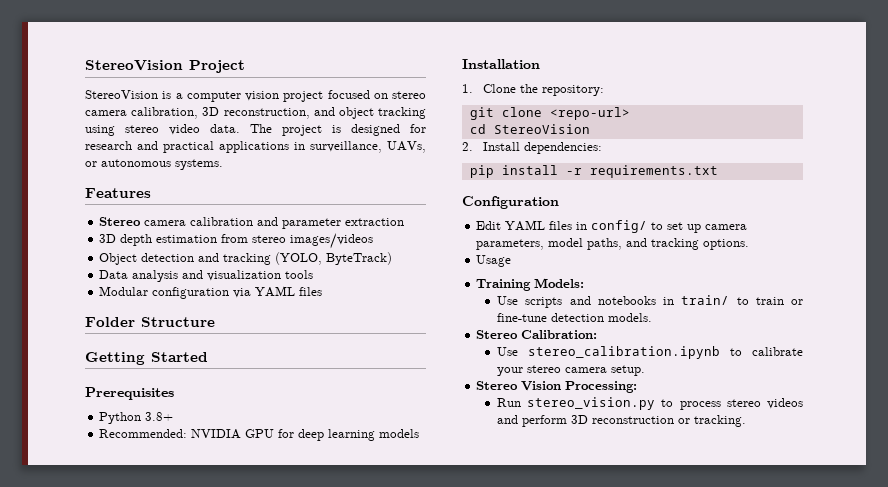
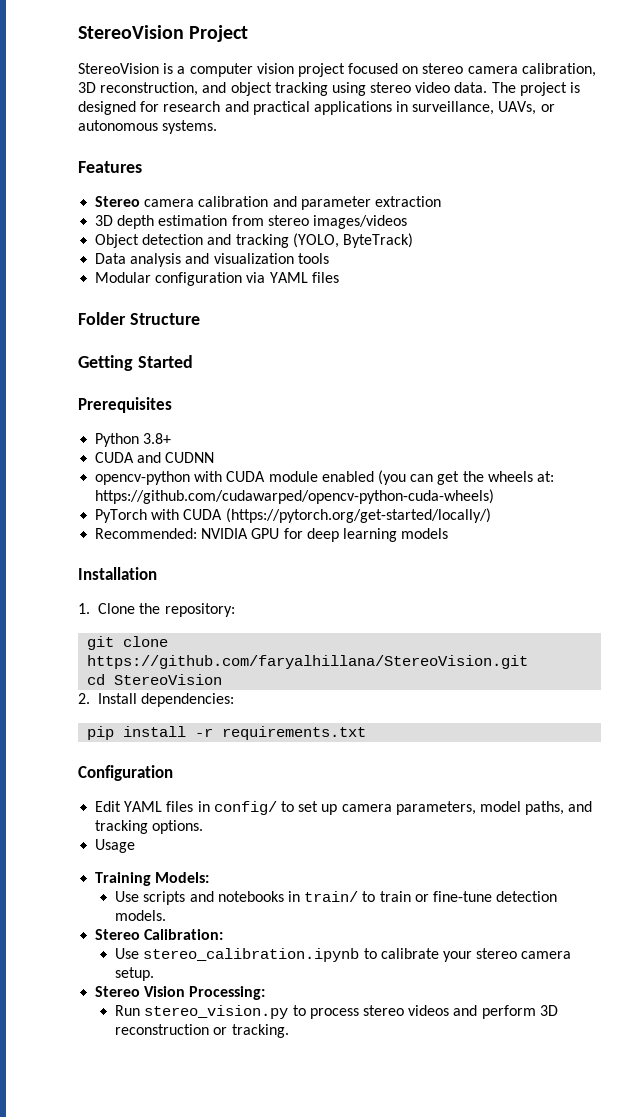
+ CUDA and CUDNN
+ opencv-python with CUDA module enabled (you can get the wheels at: https://github.com/cudawarped/opencv-python-cuda-wheels)
+ PyTorch with CUDA (https://pytorch.org/get-started/locally/)
- git clone <repo-url>
+ git clone https://github.com/faryalhillana/StereoVision.git

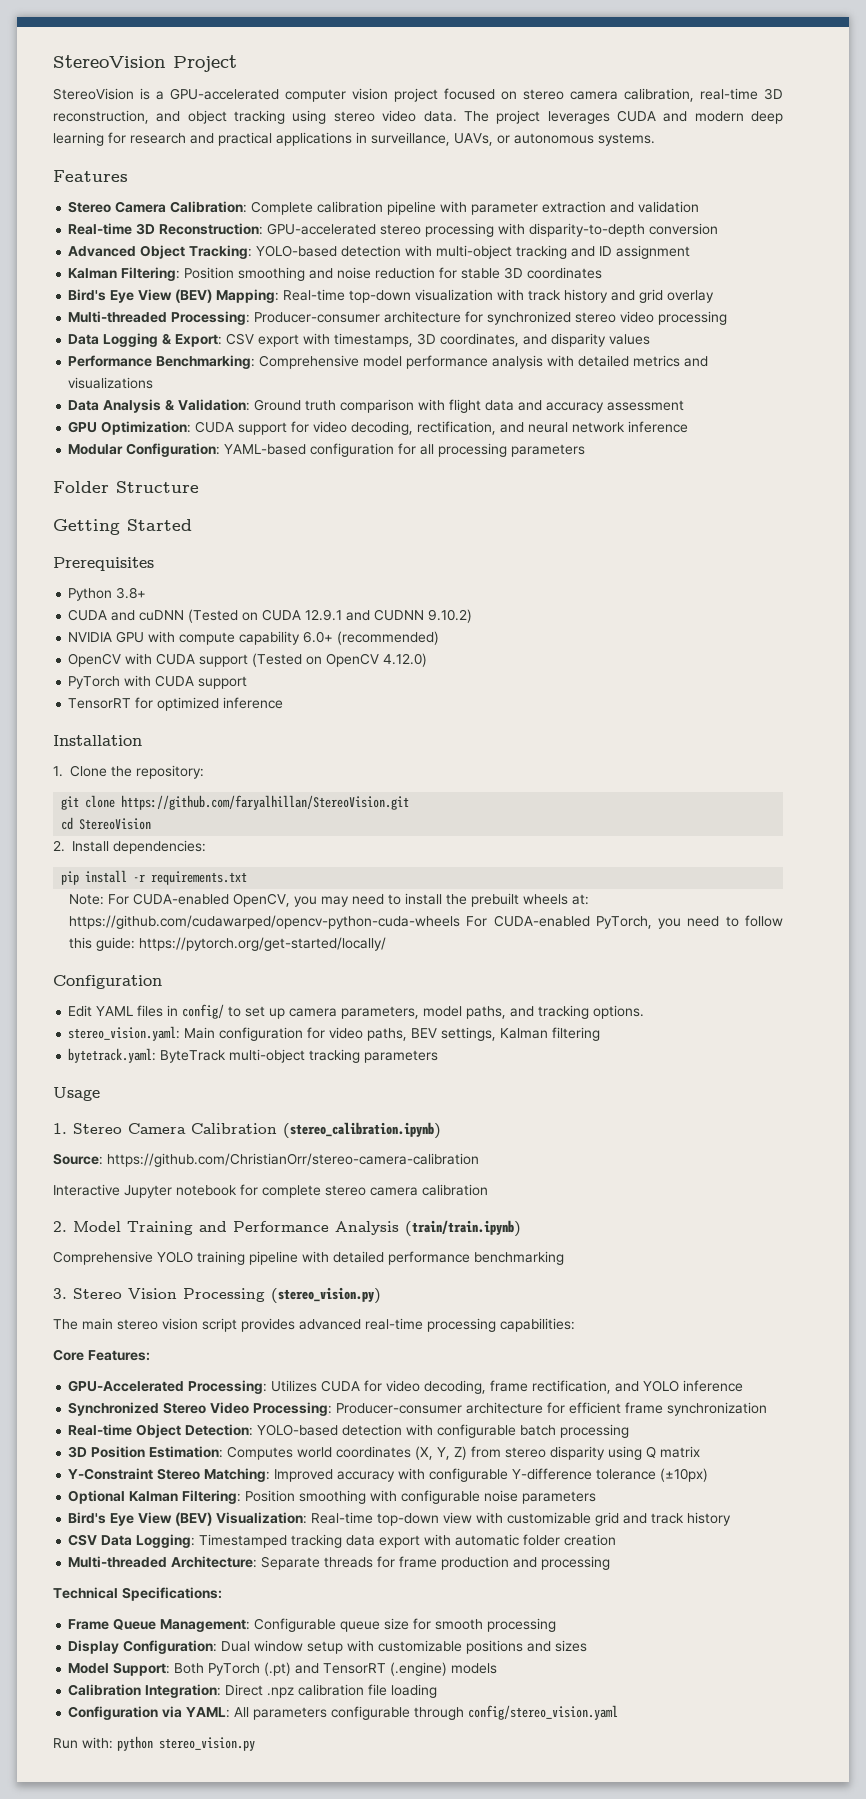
- StereoVision is a computer vision project focused on stereo camera calibration, 3D reconstruction, and object tracking using stereo video data.
+ StereoVision is a GPU-accelerated computer vision project focused on stereo camera calibration, real-time 3D reconstruction, and object tracking using stereo video data.
- The project is designed for research and practical applications in surveillance, UAVs, or autonomous systems.
+ The project leverages CUDA and modern deep learning for research and practical applications in surveillance, UAVs, or autonomous systems.
- Stereo camera calibration and parameter extraction
- 3D depth estimation from stereo images/videos
- Object detection and tracking (YOLO, ByteTrack)
- Data analysis and visualization tools
- Modular configuration via YAML files
+ Stereo Camera Calibration: Complete calibration pipeline with parameter extraction and validation
+ Real-time 3D Reconstruction: GPU-accelerated stereo processing with disparity-to-depth conversion
+ Advanced Object Tracking: YOLO-based detection with multi-object tracking and ID assignment
+ Kalman Filtering: Position smoothing and noise reduction for stable 3D coordinates
+ Bird's Eye View (BEV) Mapping: Real-time top-down visualization with track history and grid overlay
+ Multi-threaded Processing: Producer-consumer architecture for synchronized stereo video processing
+ Data Logging & Export: CSV export with timestamps, 3D coordinates, and disparity values
+ Performance Benchmarking: Comprehensive model performance analysis with detailed metrics and visualizations
+ Data Analysis & Validation: Ground truth comparison with flight data and accuracy assessment
+ GPU Optimization: CUDA support for video decoding, rectification, and neural network inference
+ Modular Configuration: YAML-based configuration for all processing parameters
- CUDA and CUDNN
- opencv-python with CUDA module enabled (you can get the wheels at: https://github.com/cudawarped/opencv-python-cuda-wheels)
- PyTorch with CUDA (https://pytorch.org/get-started/locally/)
- Recommended: NVIDIA GPU for deep learning models
+ CUDA and cuDNN (Tested on CUDA 12.9.1 and CUDNN 9.10.2)
+ NVIDIA GPU with compute capability 6.0+ (recommended)
+ OpenCV with CUDA support (Tested on OpenCV 4.12.0)
+ PyTorch with CUDA support
+ TensorRT for optimized inference
- git clone https://github.com/faryalhillana/StereoVision.git
+ git clone https://github.com/faryalhillan/StereoVision.git
+ Note: For CUDA-enabled OpenCV, you may need to install the prebuilt wheels at: https://github.com/cudawarped/opencv-python-cuda-wheels For CUDA-enabled PyTorch, you need to follow this guide: https://pytorch.org/get-started/locally/
+ stereo_vision.yaml: Main configuration for video paths, BEV settings, Kalman filtering
+ bytetrack.yaml: ByteTrack multi-object tracking parameters
  Usage
- Training Models:
- Use scripts and notebooks in train/ to train or fine-tune detection models.
- Stereo Calibration:
- Use stereo_calibration.ipynb to calibrate your stereo camera setup.
- Stereo Vision Processing:
- Run stereo_vision.py to process stereo videos and perform 3D reconstruction or tracking.
+ 1. Stereo Camera Calibration (stereo_calibration.ipynb)
+ Source: https://github.com/ChristianOrr/stereo-camera-calibration
+ Interactive Jupyter notebook for complete stereo camera calibration
+ 2. Model Training and Performance Analysis (train/train.ipynb)
+ Comprehensive YOLO training pipeline with detailed performance benchmarking
+ 3. Stereo Vision Processing (stereo_vision.py)
+ The main stereo vision script provides advanced real-time processing capabilities:
+ Core Features:
+ GPU-Accelerated Processing: Utilizes CUDA for video decoding, frame rectification, and YOLO inference
+ Synchronized Stereo Video Processing: Producer-consumer architecture for efficient frame synchronization
+ Real-time Object Detection: YOLO-based detection with configurable batch processing
+ 3D Position Estimation: Computes world coordinates (X, Y, Z) from stereo disparity using Q matrix
+ Y-Constraint Stereo Matching: Improved accuracy with configurable Y-difference tolerance (±10px)
+ Optional Kalman Filtering: Position smoothing with configurable noise parameters
+ Bird's Eye View (BEV) Visualization: Real-time top-down view with customizable grid and track history
+ CSV Data Logging: Timestamped tracking data export with automatic folder creation
+ Multi-threaded Architecture: Separate threads for frame production and processing
+ Technical Specifications:
+ Frame Queue Management: Configurable queue size for smooth processing
+ Display Configuration: Dual window setup with customizable positions and sizes
+ Model Support: Both PyTorch (.pt) and TensorRT (.engine) models
+ Calibration Integration: Direct .npz calibration file loading
+ Configuration via YAML: All parameters configurable through config/stereo_vision.yaml
+ Run with: python stereo_vision.py

